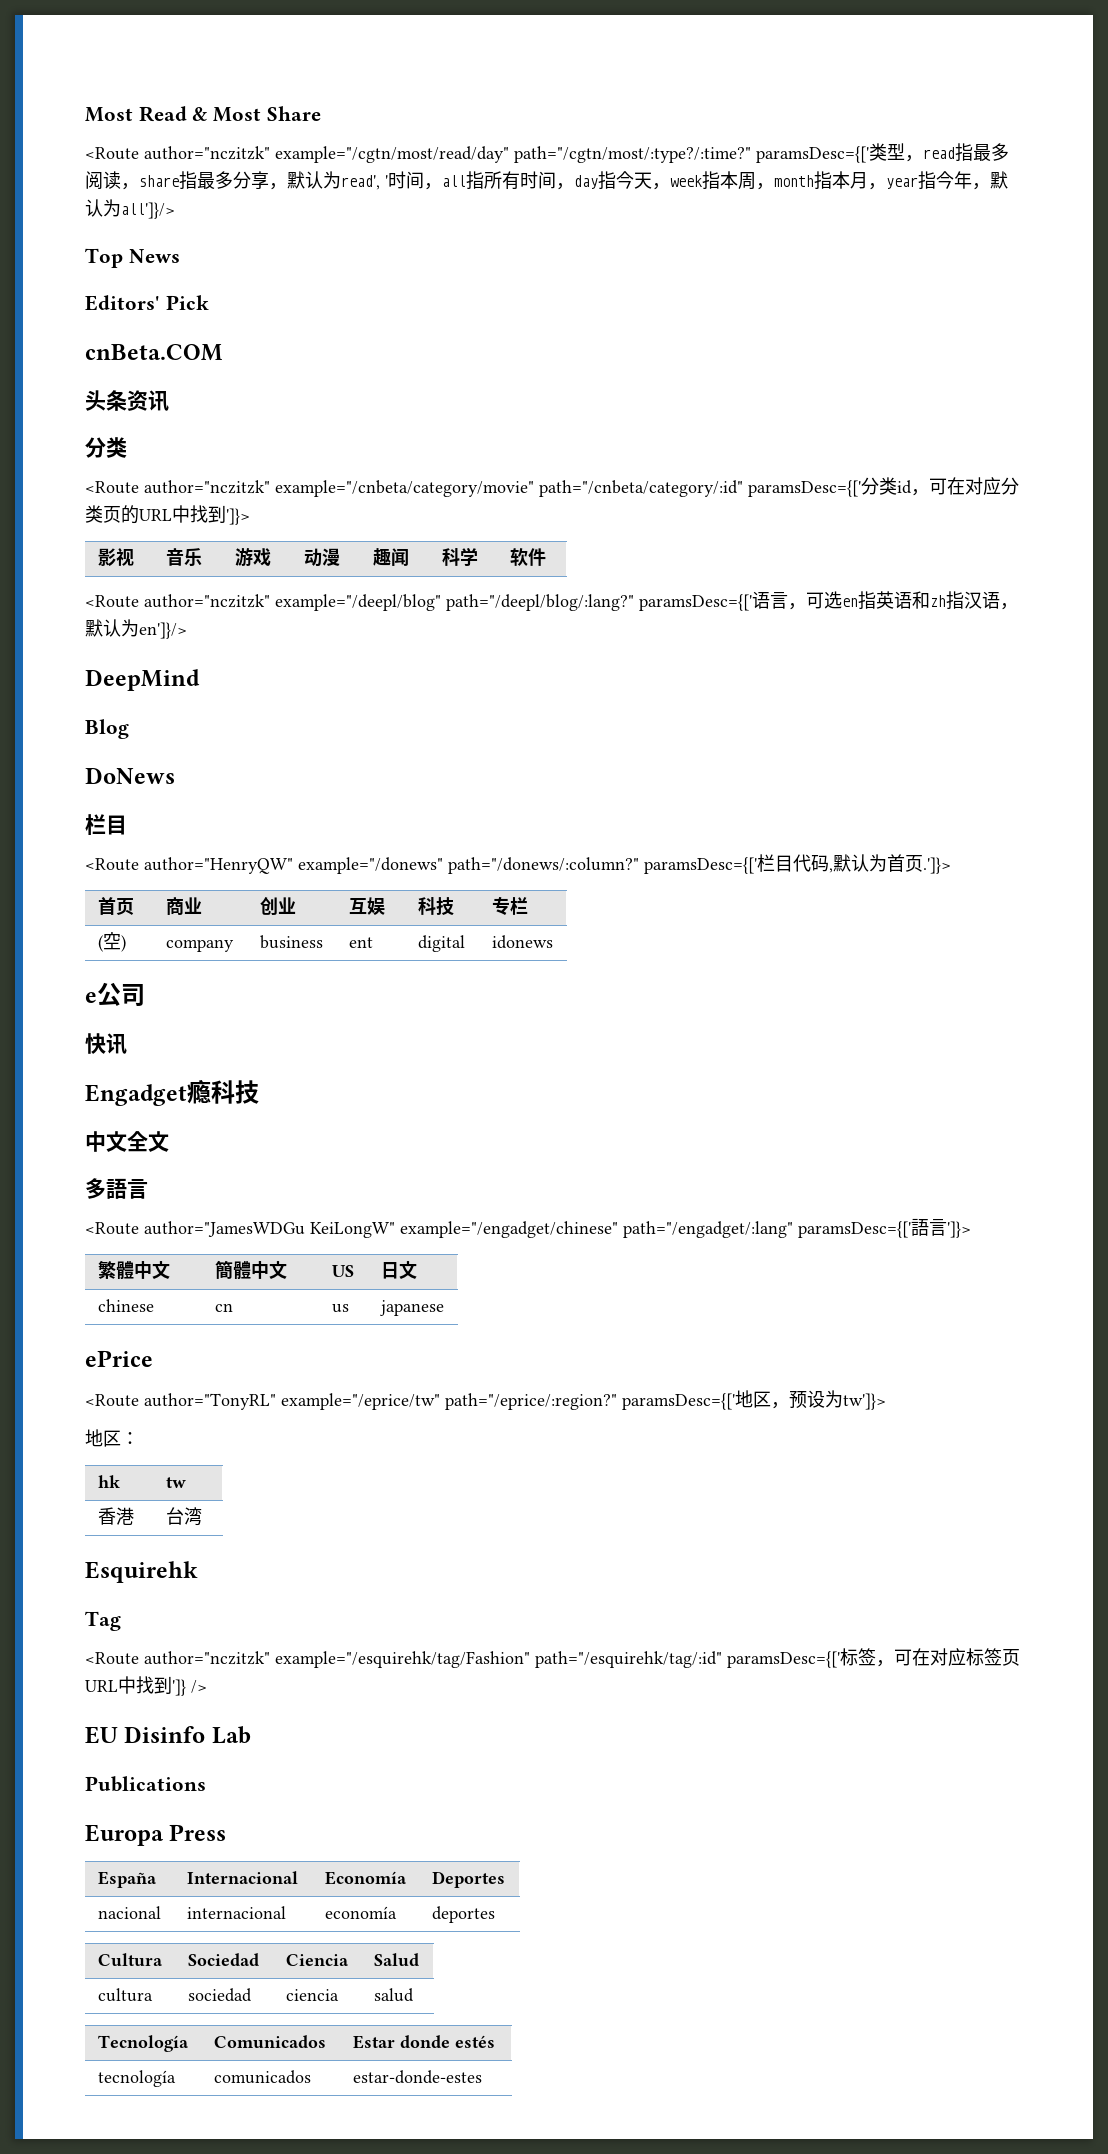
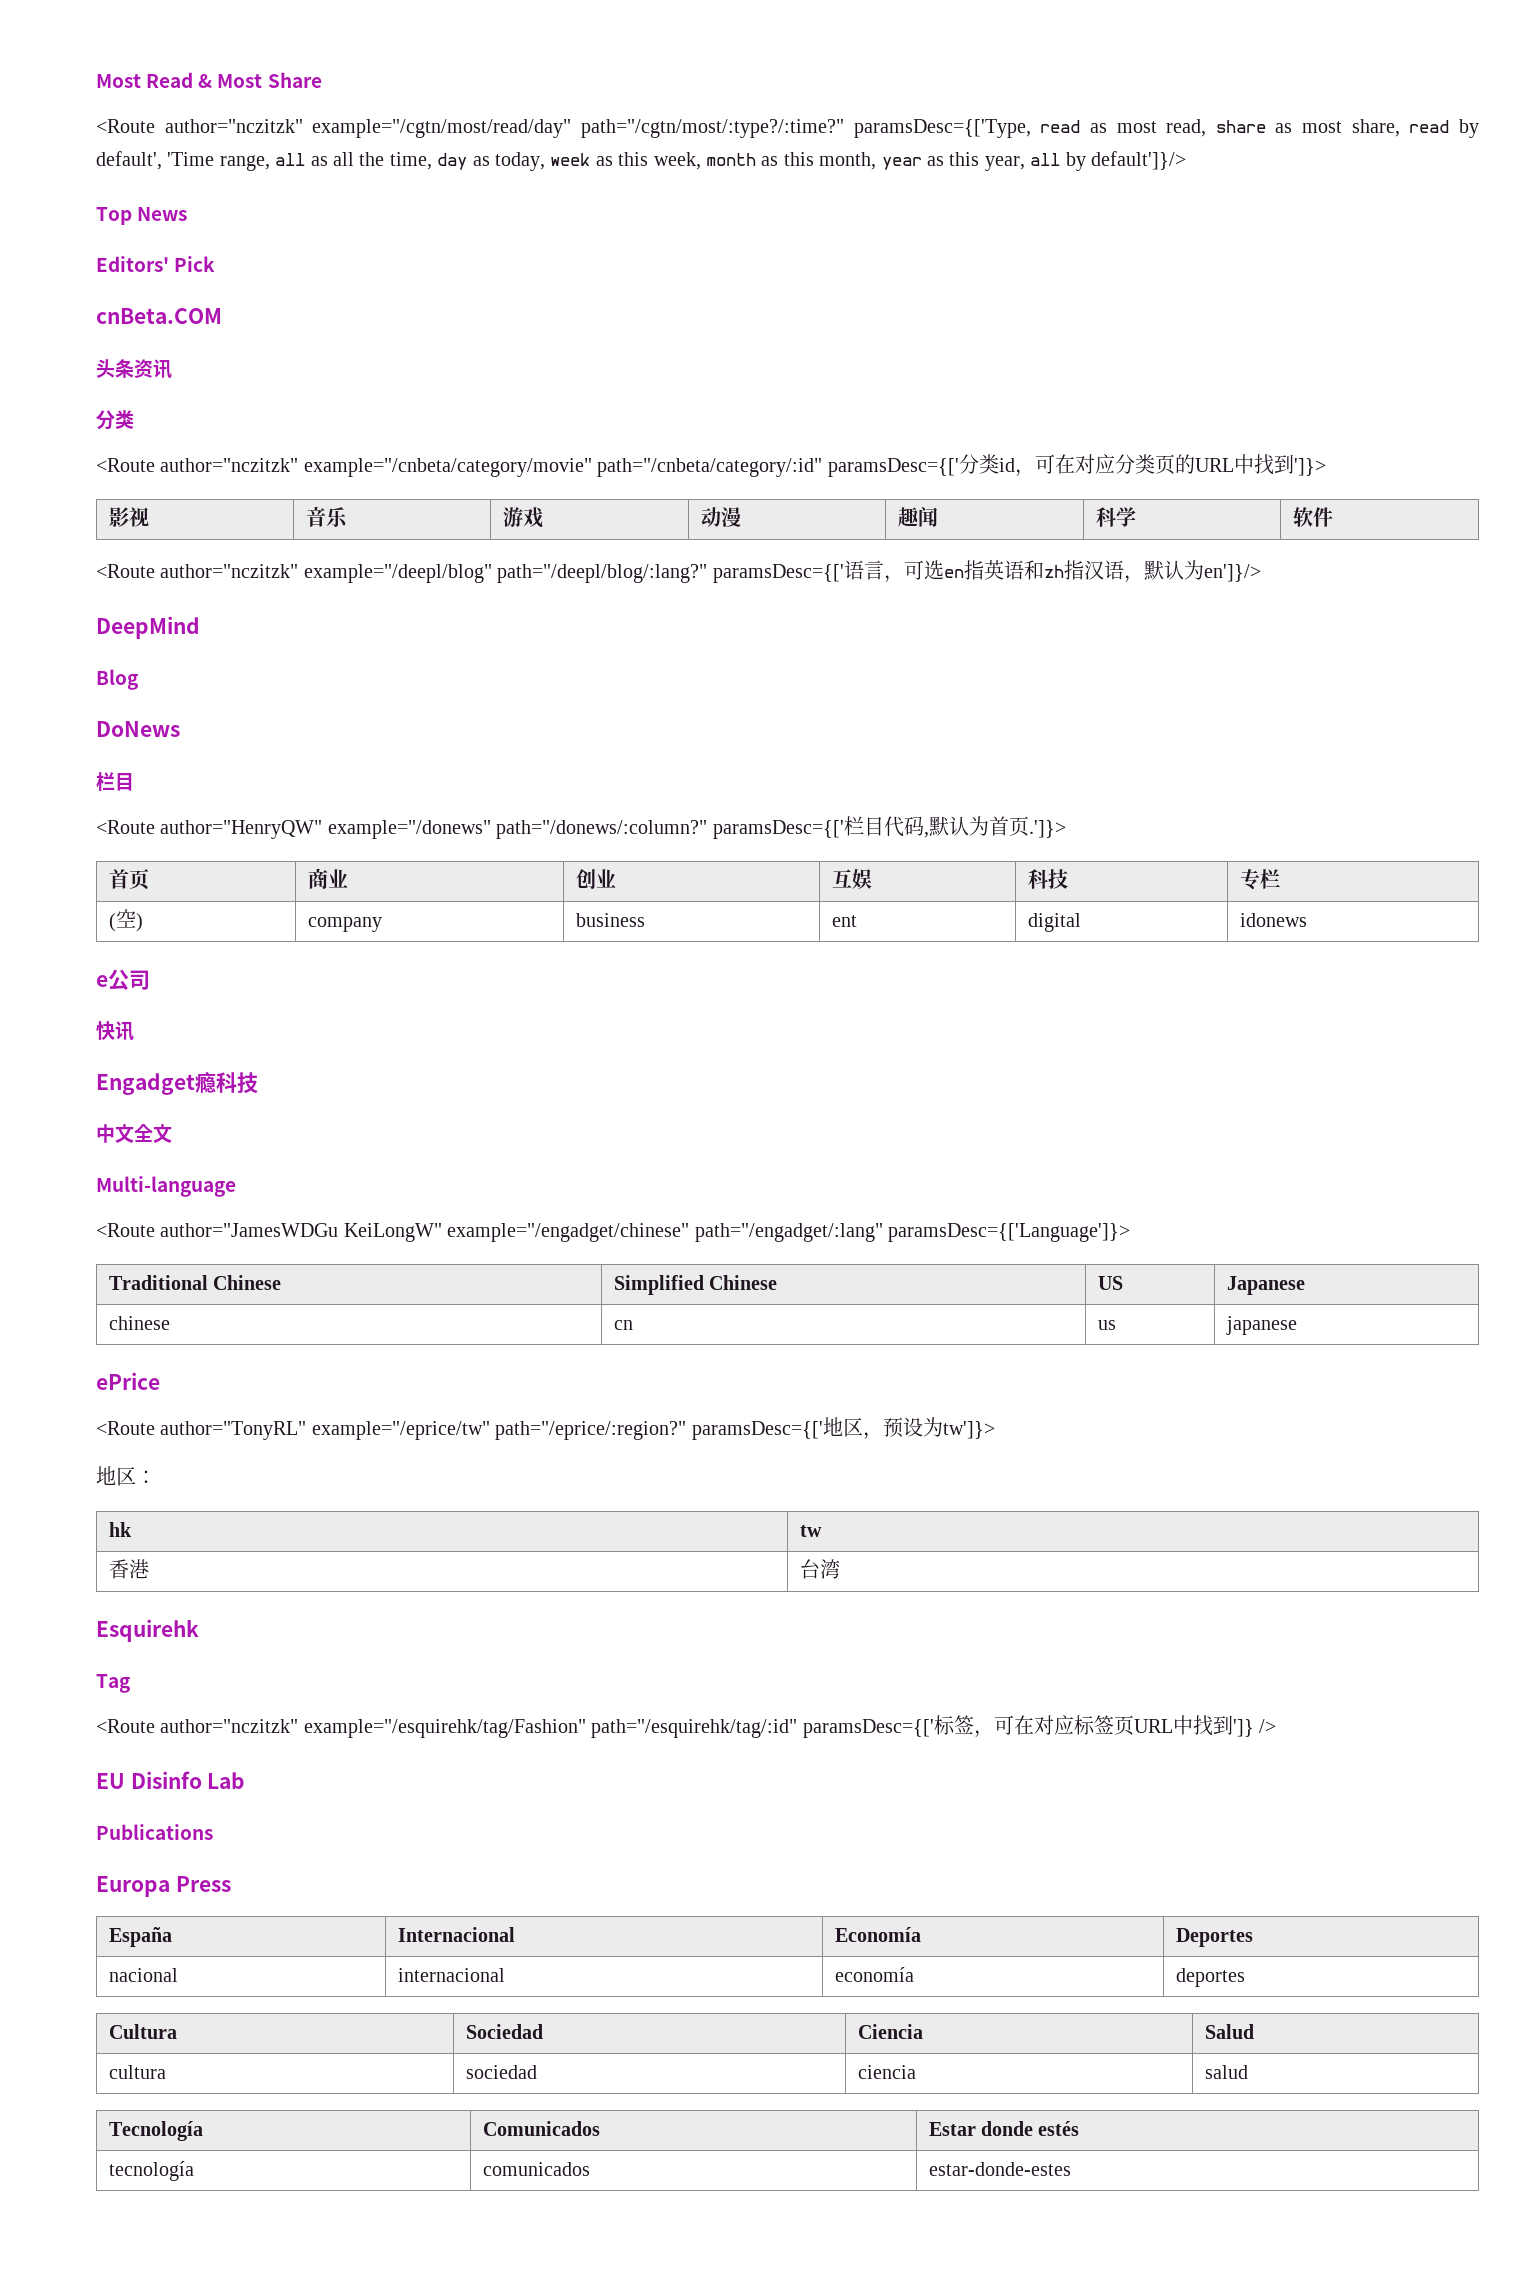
- <Route author="nczitzk" example="/cgtn/most/read/day" path="/cgtn/most/:type?/:time?" paramsDesc={['类型，read指最多阅读，share指最多分享，默认为read', '时间，all指所有时间，day指今天，week指本周，month指本月，year指今年，默认为all']}/>
+ <Route author="nczitzk" example="/cgtn/most/read/day" path="/cgtn/most/:type?/:time?" paramsDesc={['Type, read as most read, share as most share, read by default', 'Time range, all as all the time, day as today, week as this week, month as this month, year as this year, all by default']}/>
- 多語言
+ Multi-language
- <Route author="JamesWDGu KeiLongW" example="/engadget/chinese" path="/engadget/:lang" paramsDesc={['語言']}>
- 繁體中文 | 簡體中文 | US | 日文
+ <Route author="JamesWDGu KeiLongW" example="/engadget/chinese" path="/engadget/:lang" paramsDesc={['Language']}>
+ Traditional Chinese | Simplified Chinese | US | Japanese

